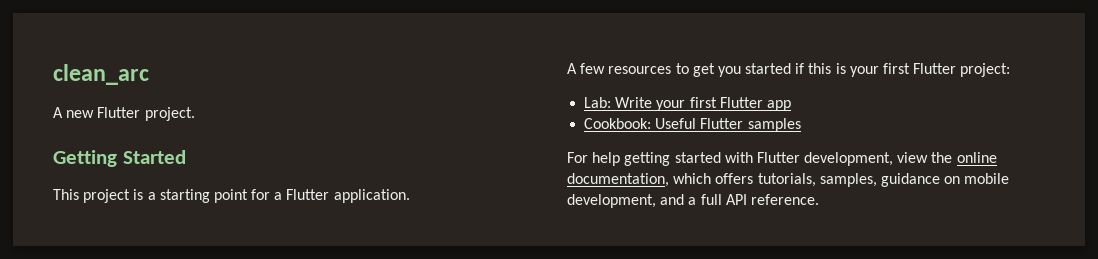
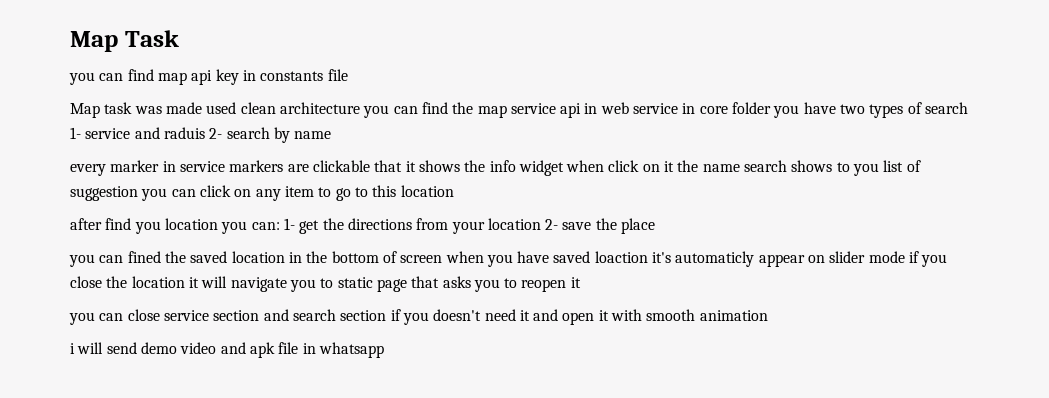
- clean_arc
- A new Flutter project.
- Getting Started
- This project is a starting point for a Flutter application.
- A few resources to get you started if this is your first Flutter project:
- Lab: Write your first Flutter app
- Cookbook: Useful Flutter samples
- For help getting started with Flutter development, view the online documentation, which offers tutorials, samples, guidance on mobile development, and a full API reference.
+ Map Task
+ you can find map api key in constants file
+ Map task was made used clean architecture you can find the map service api in web service in core folder you have two types of search 1- service and raduis 2- search by name
+ every marker in service markers are clickable that it shows the info widget when click on it the name search shows to you list of suggestion you can click on any item to go to this location
+ after find you location you can: 1- get the directions from your location 2- save the place
+ you can fined the saved location in the bottom of screen when you have saved loaction it's automaticly appear on slider mode if you close the location it will navigate you to static page that asks you to reopen it
+ you can close service section and search section if you doesn't need it and open it with smooth animation
+ i will send demo video and apk file in whatsapp

